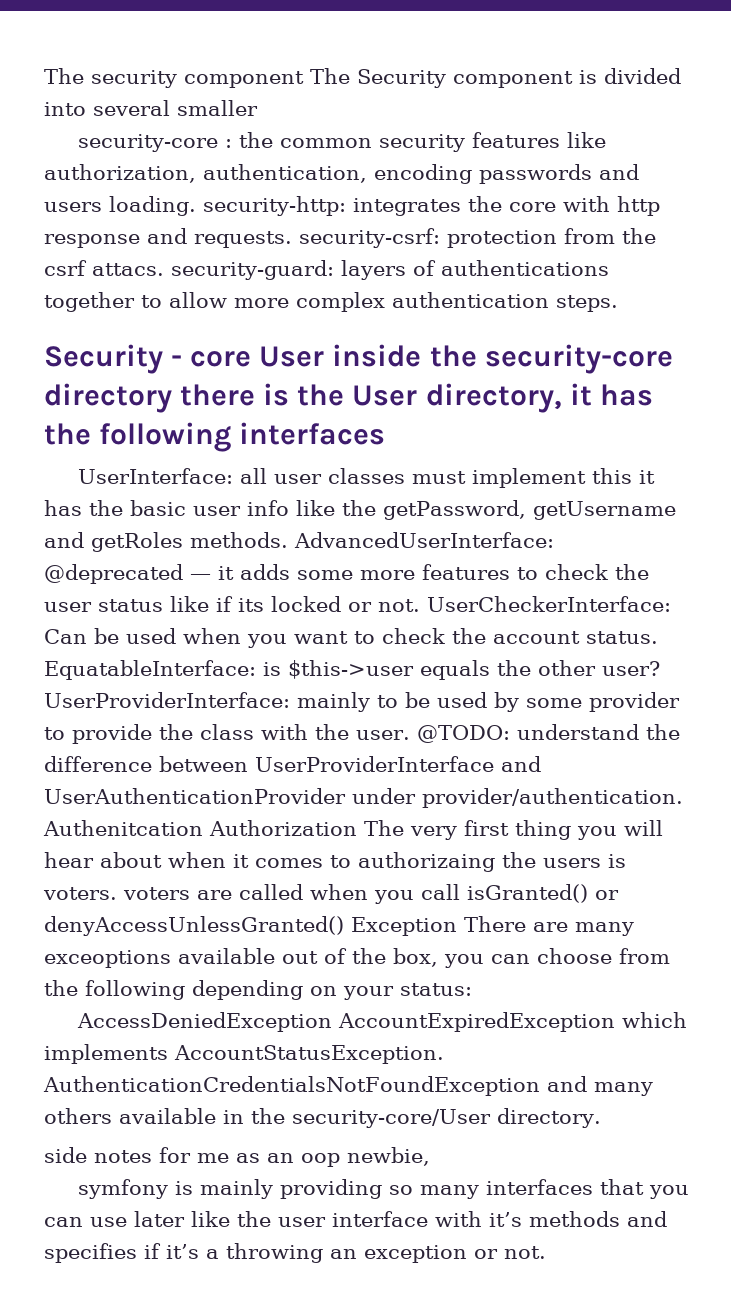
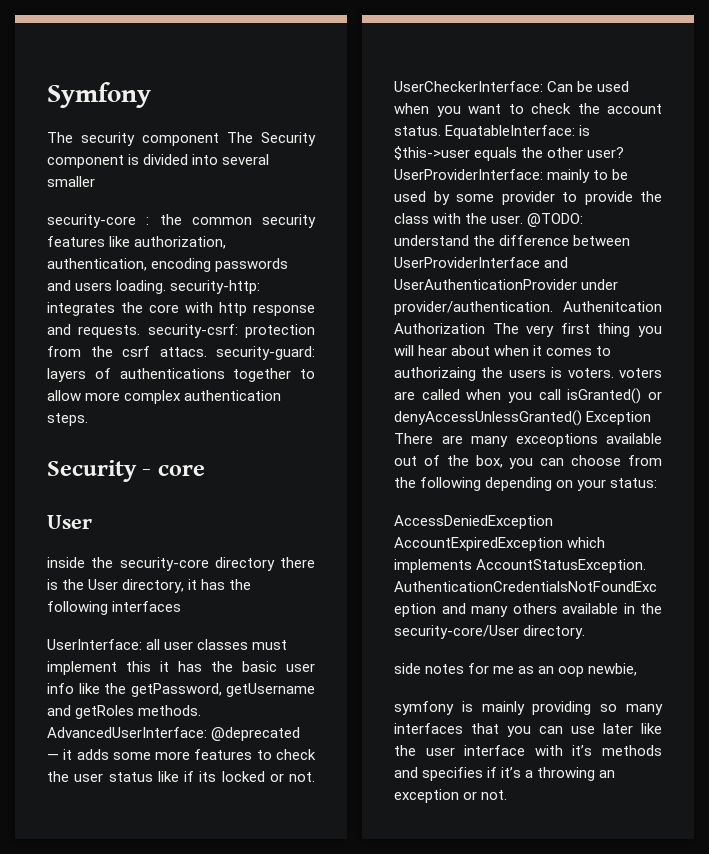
+ Symfony
- Security - core User inside the security-core directory there is the User directory, it has the following interfaces
+ Security - core
+ User
+ inside the security-core directory there is the User directory, it has the following interfaces

